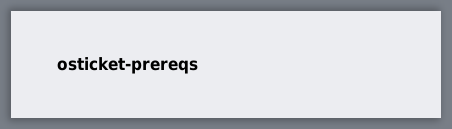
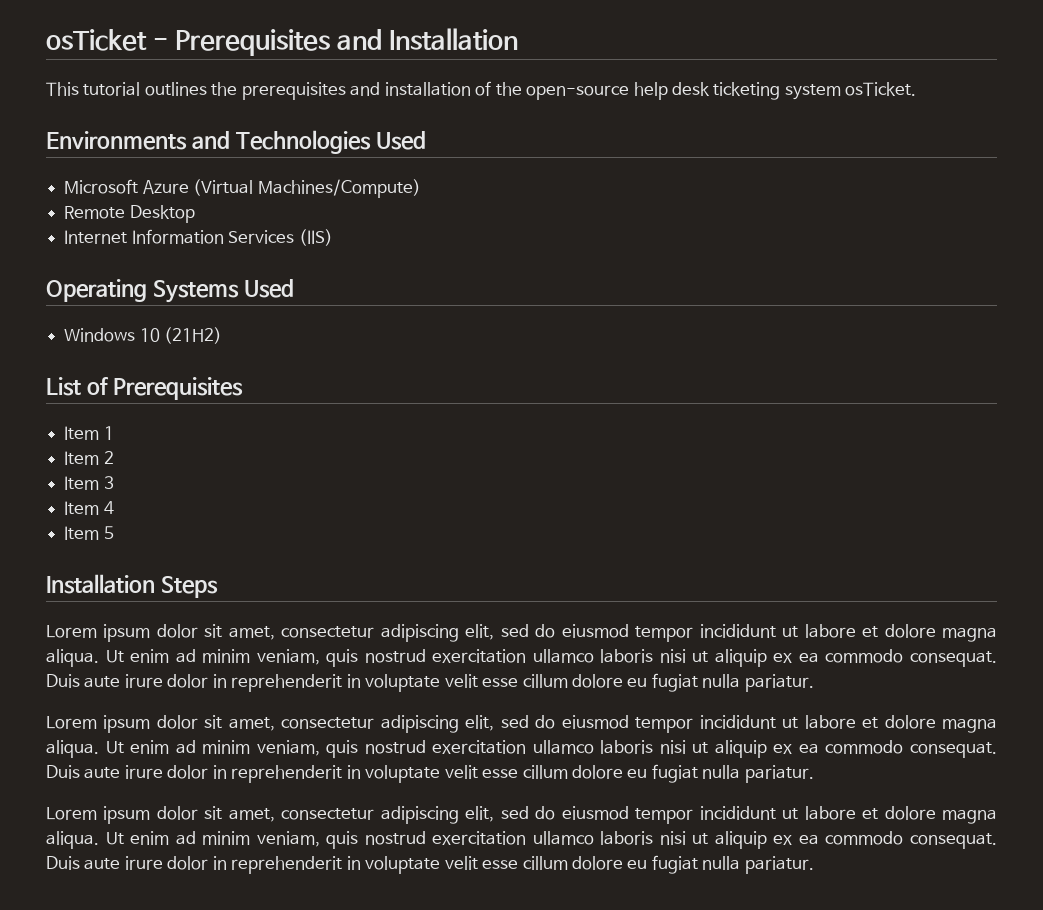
- osticket-prereqs
+ osTicket - Prerequisites and Installation
+ This tutorial outlines the prerequisites and installation of the open-source help desk ticketing system osTicket.
+ Environments and Technologies Used
+ Microsoft Azure (Virtual Machines/Compute)
+ Remote Desktop
+ Internet Information Services (IIS)
+ Operating Systems Used
+ Windows 10 (21H2)
+ List of Prerequisites
+ Item 1
+ Item 2
+ Item 3
+ Item 4
+ Item 5
+ Installation Steps
+ Lorem ipsum dolor sit amet, consectetur adipiscing elit, sed do eiusmod tempor incididunt ut labore et dolore magna aliqua. Ut enim ad minim veniam, quis nostrud exercitation ullamco laboris nisi ut aliquip ex ea commodo consequat. Duis aute irure dolor in reprehenderit in voluptate velit esse cillum dolore eu fugiat nulla pariatur.
+ Lorem ipsum dolor sit amet, consectetur adipiscing elit, sed do eiusmod tempor incididunt ut labore et dolore magna aliqua. Ut enim ad minim veniam, quis nostrud exercitation ullamco laboris nisi ut aliquip ex ea commodo consequat. Duis aute irure dolor in reprehenderit in voluptate velit esse cillum dolore eu fugiat nulla pariatur.
+ Lorem ipsum dolor sit amet, consectetur adipiscing elit, sed do eiusmod tempor incididunt ut labore et dolore magna aliqua. Ut enim ad minim veniam, quis nostrud exercitation ullamco laboris nisi ut aliquip ex ea commodo consequat. Duis aute irure dolor in reprehenderit in voluptate velit esse cillum dolore eu fugiat nulla pariatur.

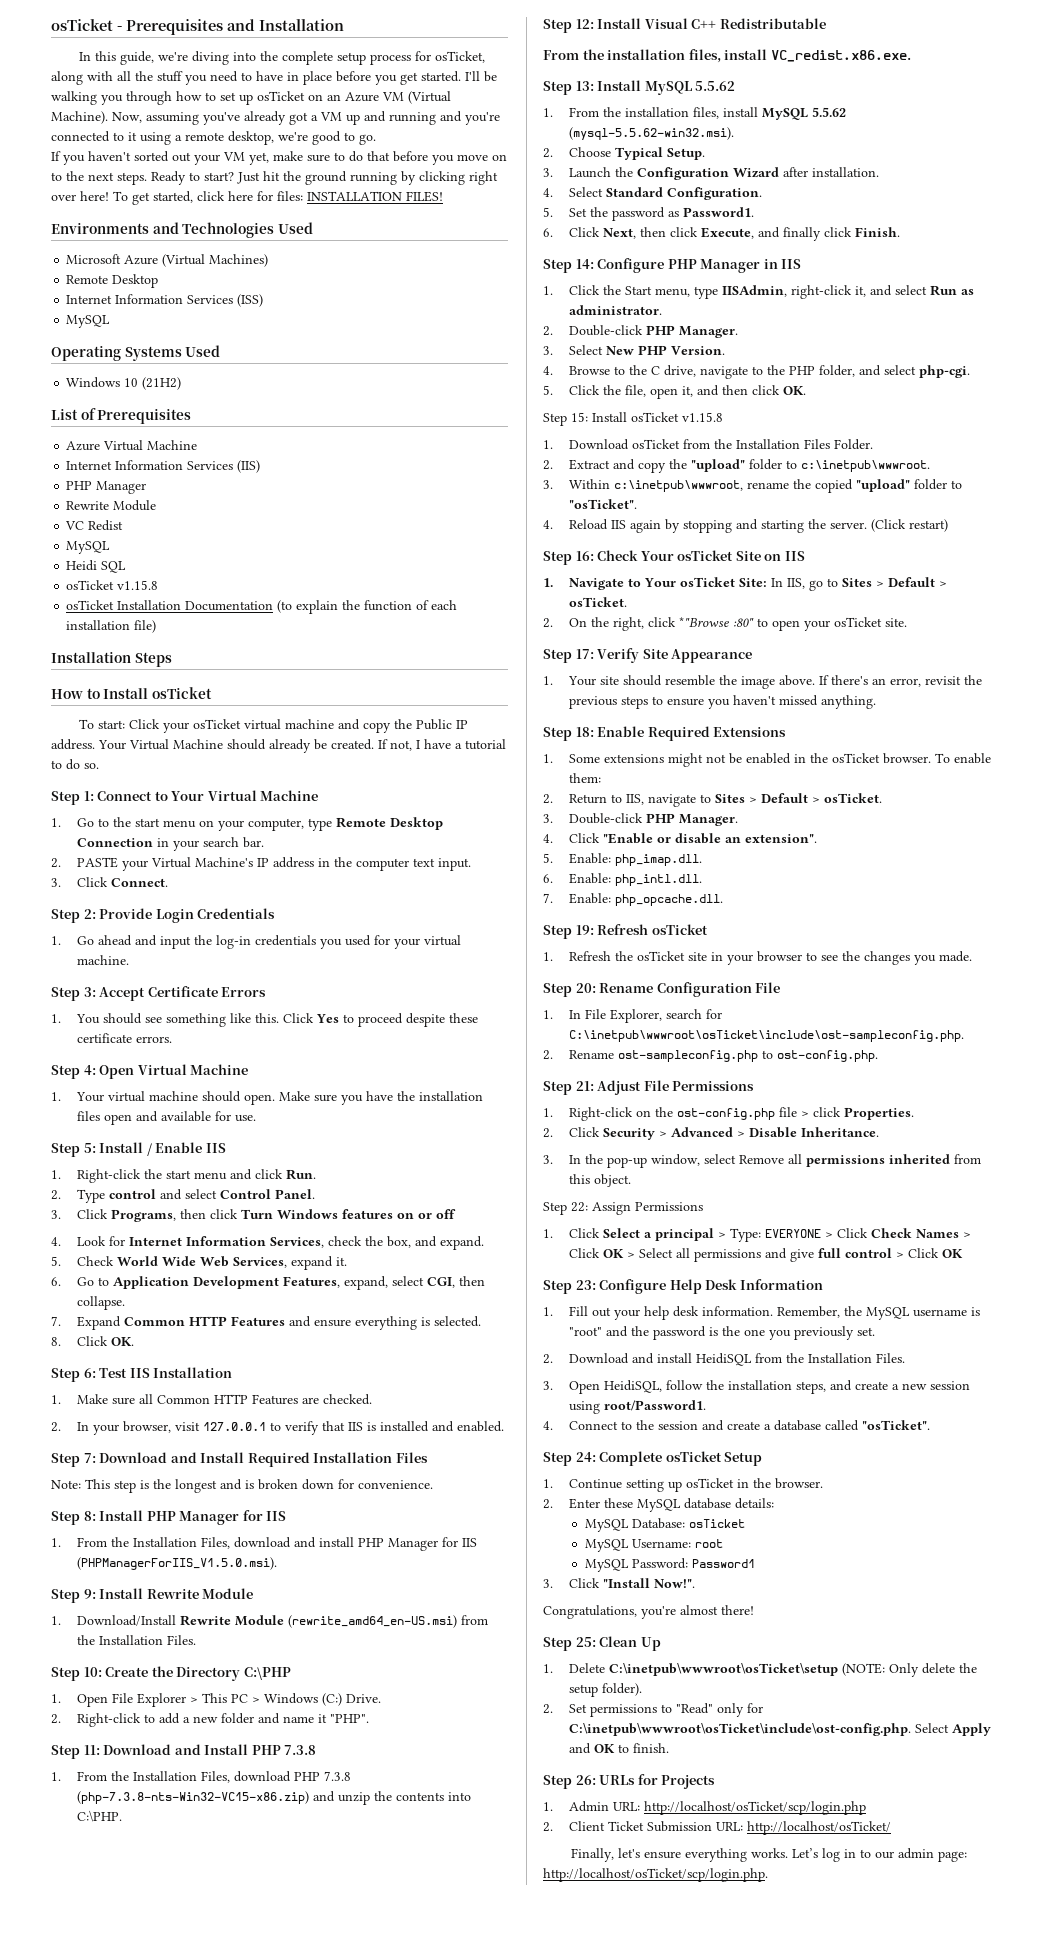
- This tutorial outlines the prerequisites and installation of the open-source help desk ticketing system osTicket.
+ In this guide, we're diving into the complete setup process for osTicket, along with all the stuff you need to have in place before you get started. I'll be walking you through how to set up osTicket on an Azure VM (Virtual Machine). Now, assuming you've already got a VM up and running and you're connected to it using a remote desktop, we're good to go.
+ If you haven't sorted out your VM yet, make sure to do that before you move on to the next steps. Ready to start? Just hit the ground running by clicking right over here! To get started, click here for files: INSTALLATION FILES!
- Microsoft Azure (Virtual Machines/Compute)
+ Microsoft Azure (Virtual Machines)
- Internet Information Services (IIS)
+ Internet Information Services (ISS)
+ MySQL
- Item 1
- Item 2
- Item 3
- Item 4
- Item 5
+ Azure Virtual Machine
+ Internet Information Services (IIS)
+ PHP Manager
+ Rewrite Module
+ VC Redist
+ MySQL
+ Heidi SQL
+ osTicket v1.15.8
+ osTicket Installation Documentation (to explain the function of each installation file)
  Installation Steps
- Lorem ipsum dolor sit amet, consectetur adipiscing elit, sed do eiusmod tempor incididunt ut labore et dolore magna aliqua. Ut enim ad minim veniam, quis nostrud exercitation ullamco laboris nisi ut aliquip ex ea commodo consequat. Duis aute irure dolor in reprehenderit in voluptate velit esse cillum dolore eu fugiat nulla pariatur.
- Lorem ipsum dolor sit amet, consectetur adipiscing elit, sed do eiusmod tempor incididunt ut labore et dolore magna aliqua. Ut enim ad minim veniam, quis nostrud exercitation ullamco laboris nisi ut aliquip ex ea commodo consequat. Duis aute irure dolor in reprehenderit in voluptate velit esse cillum dolore eu fugiat nulla pariatur.
- Lorem ipsum dolor sit amet, consectetur adipiscing elit, sed do eiusmod tempor incididunt ut labore et dolore magna aliqua. Ut enim ad minim veniam, quis nostrud exercitation ullamco laboris nisi ut aliquip ex ea commodo consequat. Duis aute irure dolor in reprehenderit in voluptate velit esse cillum dolore eu fugiat nulla pariatur.
+ How to Install osTicket
+ To start: Click your osTicket virtual machine and copy the Public IP address. Your Virtual Machine should already be created. If not, I have a tutorial to do so.
+ Step 1: Connect to Your Virtual Machine
+ 1. Go to the start menu on your computer, type Remote Desktop Connection in your search bar.
+ 2. PASTE your Virtual Machine's IP address in the computer text input.
+ 3. Click Connect.
+ Step 2: Provide Login Credentials
+ 1. Go ahead and input the log-in credentials you used for your virtual machine.
+ Step 3: Accept Certificate Errors
+ 1. You should see something like this. Click Yes to proceed despite these certificate errors.
+ Step 4: Open Virtual Machine
+ 1. Your virtual machine should open. Make sure you have the installation files open and available for use.
+ Step 5: Install / Enable IIS
+ 1. Right-click the start menu and click Run.
+ 2. Type control and select Control Panel.
+ 3. Click Programs, then click Turn Windows features on or off
+ 4. Look for Internet Information Services, check the box, and expand.
+ 5. Check World Wide Web Services, expand it.
+ 6. Go to Application Development Features, expand, select CGI, then collapse.
+ 7. Expand Common HTTP Features and ensure everything is selected.
+ 8. Click OK.
+ Step 6: Test IIS Installation
+ 1. Make sure all Common HTTP Features are checked.
+ 2. In your browser, visit 127.0.0.1 to verify that IIS is installed and enabled.
+ Step 7: Download and Install Required Installation Files
+ Note: This step is the longest and is broken down for convenience.
+ Step 8: Install PHP Manager for IIS
+ 1. From the Installation Files, download and install PHP Manager for IIS (PHPManagerForIIS_V1.5.0.msi).
+ Step 9: Install Rewrite Module
+ 1. Download/Install Rewrite Module (rewrite_amd64_en-US.msi) from the Installation Files.
+ Step 10: Create the Directory C:\PHP
+ 1. Open File Explorer > This PC > Windows (C:) Drive.
+ 2. Right-click to add a new folder and name it "PHP".
+ Step 11: Download and Install PHP 7.3.8
+ 1. From the Installation Files, download PHP 7.3.8 (php-7.3.8-nts-Win32-VC15-x86.zip) and unzip the contents into C:\PHP.
+ Step 12: Install Visual C++ Redistributable
+ From the installation files, install VC_redist.x86.exe.
+ Step 13: Install MySQL 5.5.62
+ 1. From the installation files, install MySQL 5.5.62 (mysql-5.5.62-win32.msi).
+ 2. Choose Typical Setup.
+ 3. Launch the Configuration Wizard after installation.
+ 4. Select Standard Configuration.
+ 5. Set the password as Password1.
+ 6. Click Next, then click Execute, and finally click Finish.
+ Step 14: Configure PHP Manager in IIS
+ 1. Click the Start menu, type IISAdmin, right-click it, and select Run as administrator.
+ 2. Double-click PHP Manager.
+ 3. Select New PHP Version.
+ 4. Browse to the C drive, navigate to the PHP folder, and select php-cgi.
+ 5. Click the file, open it, and then click OK.
+ Step 15: Install osTicket v1.15.8
+ 1. Download osTicket from the Installation Files Folder.
+ 2. Extract and copy the "upload" folder to c:\inetpub\wwwroot.
+ 3. Within c:\inetpub\wwwroot, rename the copied "upload" folder to "osTicket".
+ 4. Reload IIS again by stopping and starting the server. (Click restart)
+ Step 16: Check Your osTicket Site on IIS
+ 1. Navigate to Your osTicket Site: In IIS, go to Sites > Default > osTicket.
+ 2. On the right, click *"Browse :80" to open your osTicket site.
+ Step 17: Verify Site Appearance
+ 1. Your site should resemble the image above. If there's an error, revisit the previous steps to ensure you haven't missed anything.
+ Step 18: Enable Required Extensions
+ 1. Some extensions might not be enabled in the osTicket browser. To enable them:
+ 2. Return to IIS, navigate to Sites > Default > osTicket.
+ 3. Double-click PHP Manager.
+ 4. Click "Enable or disable an extension".
+ 5. Enable: php_imap.dll.
+ 6. Enable: php_intl.dll.
+ 7. Enable: php_opcache.dll.
+ Step 19: Refresh osTicket
+ 1. Refresh the osTicket site in your browser to see the changes you made.
+ Step 20: Rename Configuration File
+ 1. In File Explorer, search for C:\inetpub\wwwroot\osTicket\include\ost-sampleconfig.php.
+ 2. Rename ost-sampleconfig.php to ost-config.php.
+ Step 21: Adjust File Permissions
+ 1. Right-click on the ost-config.php file > click Properties.
+ 2. Click Security > Advanced > Disable Inheritance.
+ 3. In the pop-up window, select Remove all permissions inherited from this object.
+ Step 22: Assign Permissions
+ 1. Click Select a principal > Type: EVERYONE > Click Check Names > Click OK > Select all permissions and give full control > Click OK
+ Step 23: Configure Help Desk Information
+ 1. Fill out your help desk information. Remember, the MySQL username is "root" and the password is the one you previously set.
+ 2. Download and install HeidiSQL from the Installation Files.
+ 3. Open HeidiSQL, follow the installation steps, and create a new session using root/Password1.
+ 4. Connect to the session and create a database called "osTicket".
+ Step 24: Complete osTicket Setup
+ 1. Continue setting up osTicket in the browser.
+ 2. Enter these MySQL database details:
+ MySQL Database: osTicket
+ MySQL Username: root
+ MySQL Password: Password1
+ 3. Click "Install Now!".
+ Congratulations, you're almost there!
+ Step 25: Clean Up
+ 1. Delete C:\inetpub\wwwroot\osTicket\setup (NOTE: Only delete the setup folder).
+ 2. Set permissions to "Read" only for C:\inetpub\wwwroot\osTicket\include\ost-config.php. Select Apply and OK to finish.
+ Step 26: URLs for Projects
+ 1. Admin URL: http://localhost/osTicket/scp/login.php
+ 2. Client Ticket Submission URL: http://localhost/osTicket/
+ Finally, let's ensure everything works. Let’s log in to our admin page: http://localhost/osTicket/scp/login.php.

